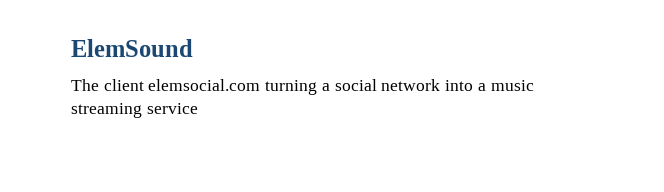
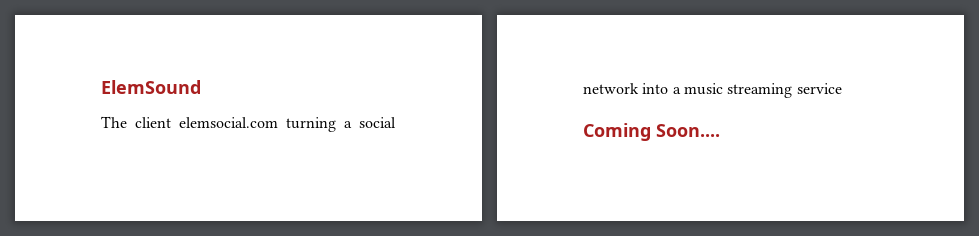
+ Coming Soon....

